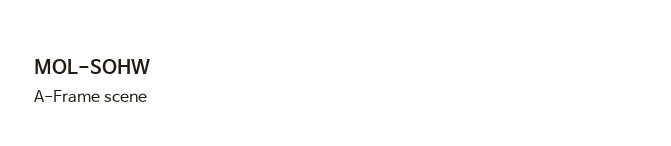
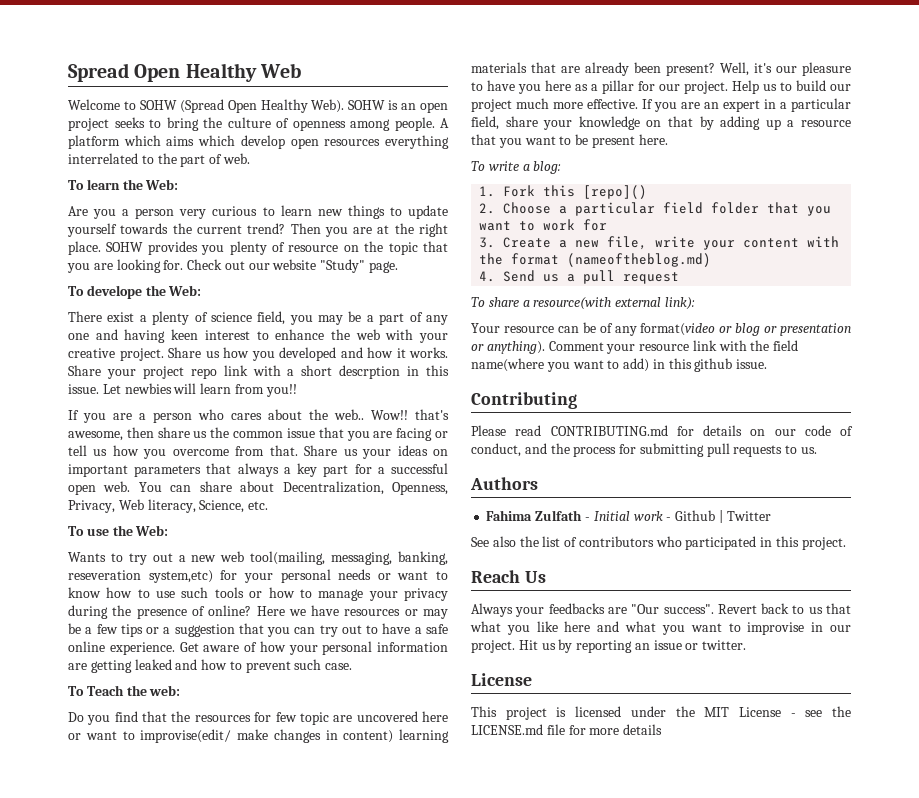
- MOL-SOHW
- A-Frame scene
+ Spread Open Healthy Web
+ Welcome to SOHW (Spread Open Healthy Web). SOHW is an open project seeks to bring the culture of openness among people. A platform which aims which develop open resources everything interrelated to the part of web.
+ To learn the Web:
+ Are you a person very curious to learn new things to update yourself towards the current trend? Then you are at the right place. SOHW provides you plenty of resource on the topic that you are looking for. Check out our website "Study" page.
+ To develope the Web:
+ There exist a plenty of science field, you may be a part of any one and having keen interest to enhance the web with your creative project. Share us how you developed and how it works. Share your project repo link with a short descrption in this issue. Let newbies will learn from you!!
+ If you are a person who cares about the web.. Wow!! that's awesome, then share us the common issue that you are facing or tell us how you overcome from that. Share us your ideas on important parameters that always a key part for a successful open web. You can share about Decentralization, Openness, Privacy, Web literacy, Science, etc.
+ To use the Web:
+ Wants to try out a new web tool(mailing, messaging, banking, reseveration system,etc) for your personal needs or want to know how to use such tools or how to manage your privacy during the presence of online? Here we have resources or may be a few tips or a suggestion that you can try out to have a safe online experience. Get aware of how your personal information are getting leaked and how to prevent such case.
+ To Teach the web:
+ Do you find that the resources for few topic are uncovered here or want to improvise(edit/ make changes in content) learning materials that are already been present? Well, it's our pleasure to have you here as a pillar for our project. Help us to build our project much more effective. If you are an expert in a particular field, share your knowledge on that by adding up a resource that you want to be present here.
+ To write a blog:
+ 1. Fork this [repo]()
+ 2. Choose a particular field folder that you want to work for
+ 3. Create a new file, write your content with the format (nameoftheblog.md)
+ 4. Send us a pull request
+ To share a resource(with external link):
+ Your resource can be of any format(video or blog or presentation or anything). Comment your resource link with the field name(where you want to add) in this github issue.
+ Contributing
+ Please read CONTRIBUTING.md for details on our code of conduct, and the process for submitting pull requests to us.
+ Authors
+ Fahima Zulfath - Initial work - Github | Twitter
+ See also the list of contributors who participated in this project.
+ Reach Us
+ Always your feedbacks are "Our success". Revert back to us that what you like here and what you want to improvise in our project. Hit us by reporting an issue or twitter.
+ License
+ This project is licensed under the MIT License - see the LICENSE.md file for more details

